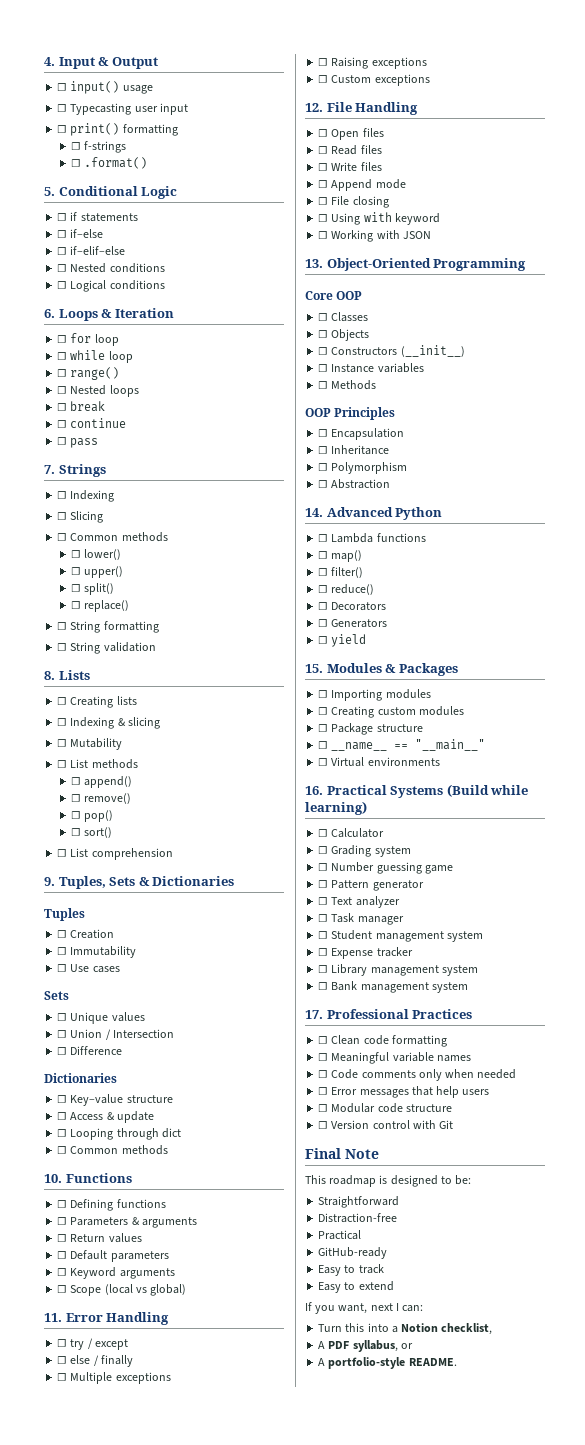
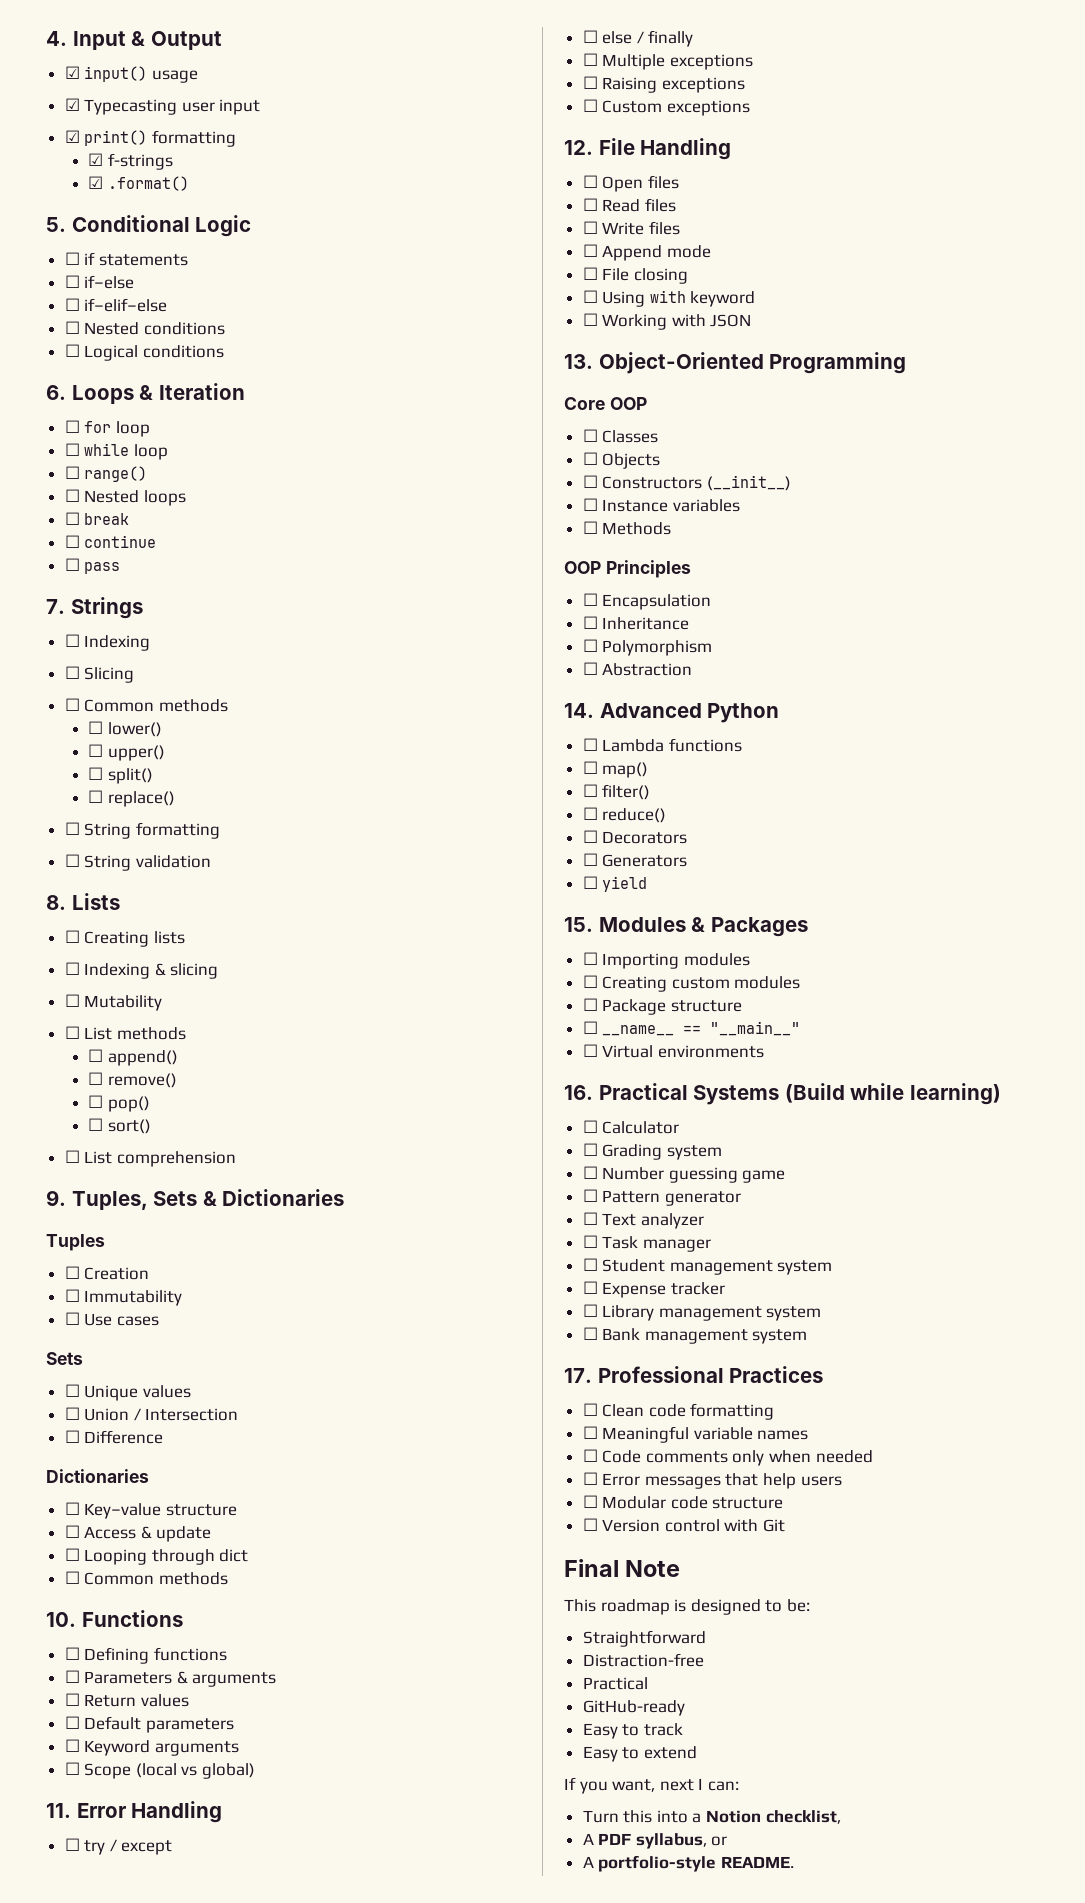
- ☐ input() usage
+ ☑ input() usage
- ☐ Typecasting user input
+ ☑ Typecasting user input
- ☐ print() formatting
+ ☑ print() formatting
- ☐ f-strings
+ ☑ f-strings
- ☐ .format()
+ ☑ .format()

